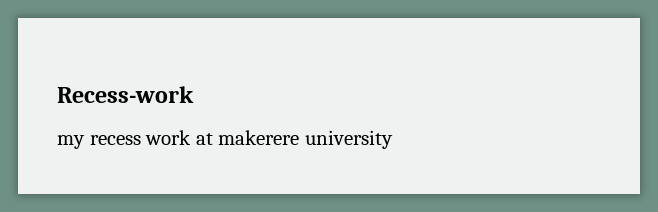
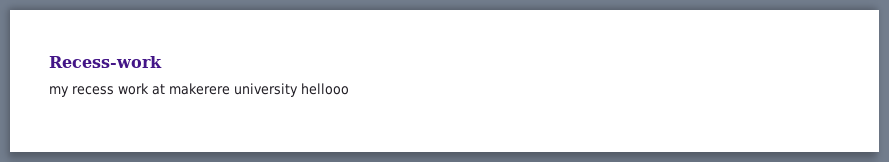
- my recess work at makerere university
+ my recess work at makerere university hellooo

